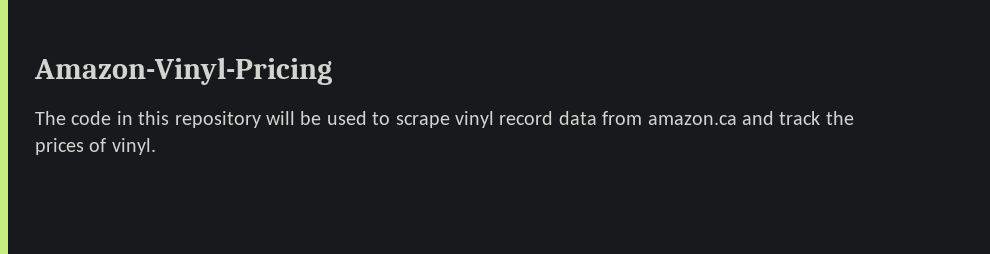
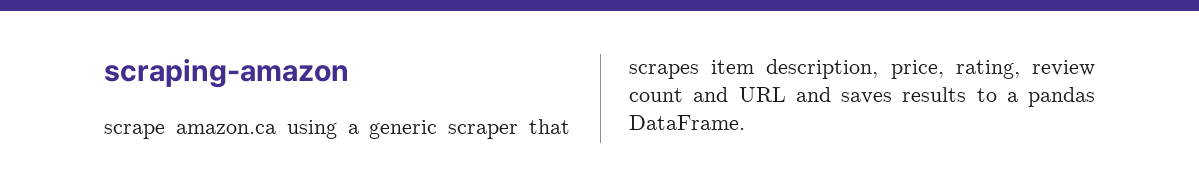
- Amazon-Vinyl-Pricing
- The code in this repository will be used to scrape vinyl record data from amazon.ca and track the prices of vinyl.
+ scraping-amazon
+ scrape amazon.ca using a generic scraper that scrapes item description, price, rating, review count and URL and saves results to a pandas DataFrame.

